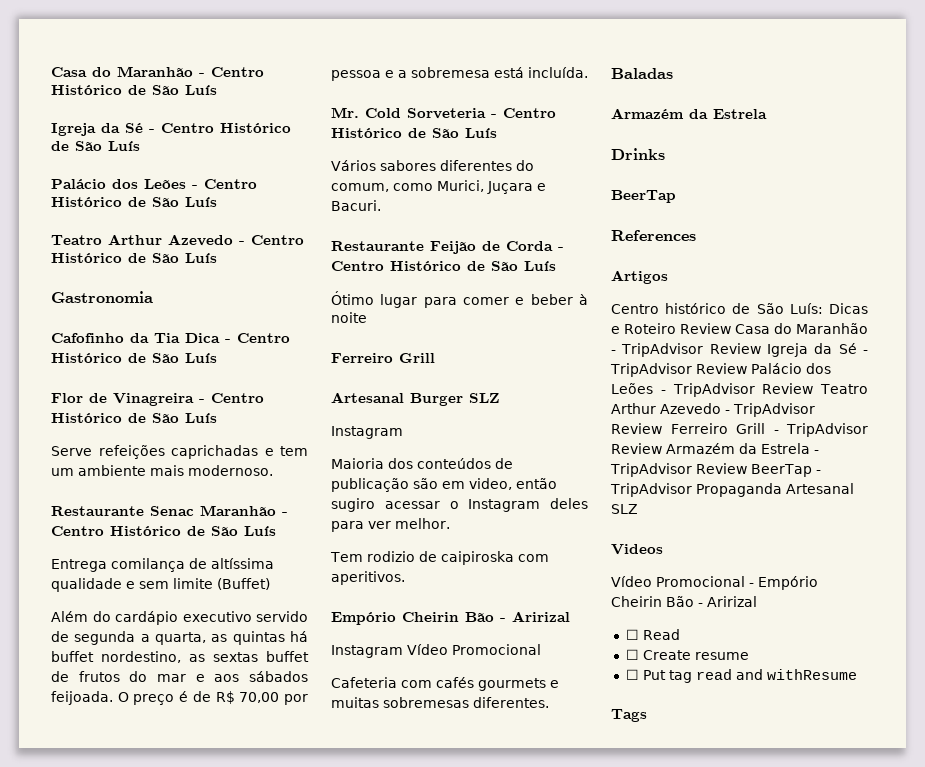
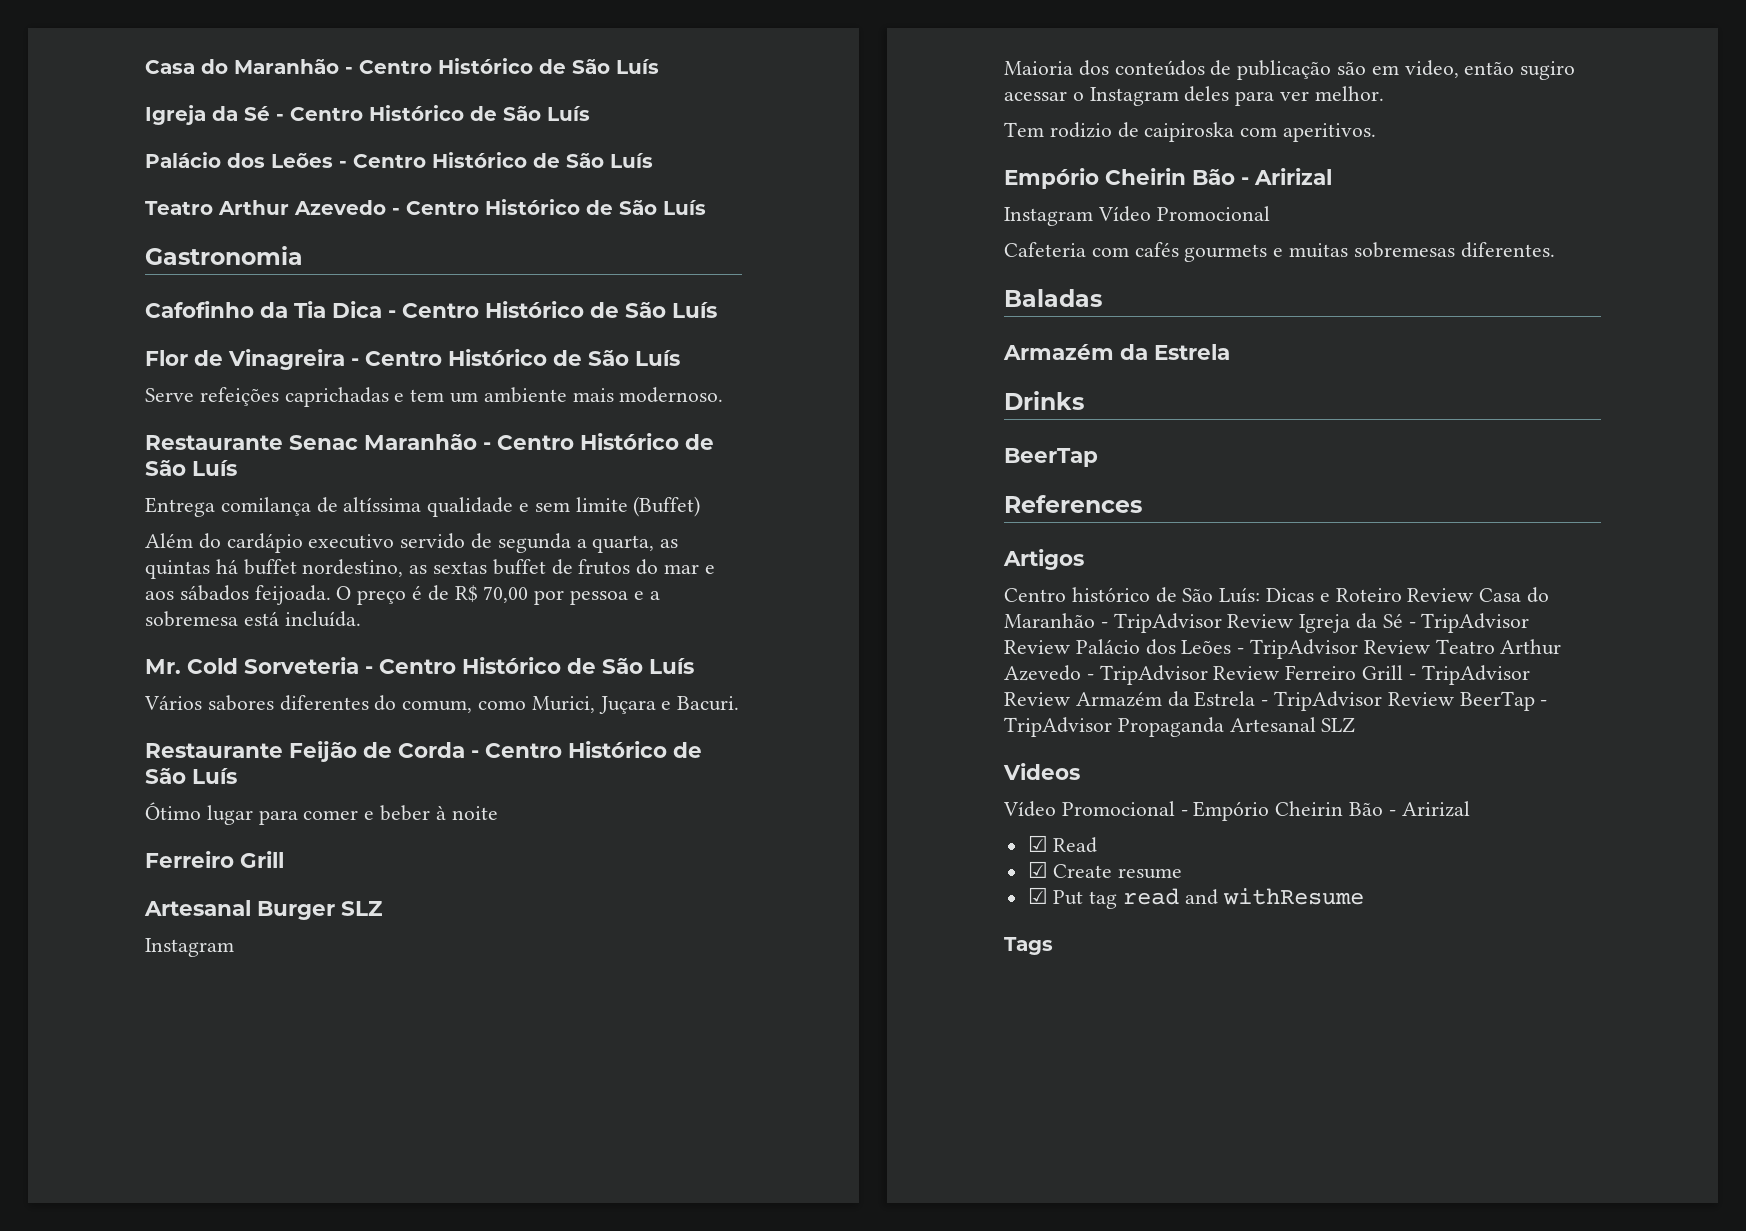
- ☐ Read
+ ☑ Read
- ☐ Create resume
+ ☑ Create resume
- ☐ Put tag read and withResume
+ ☑ Put tag read and withResume

